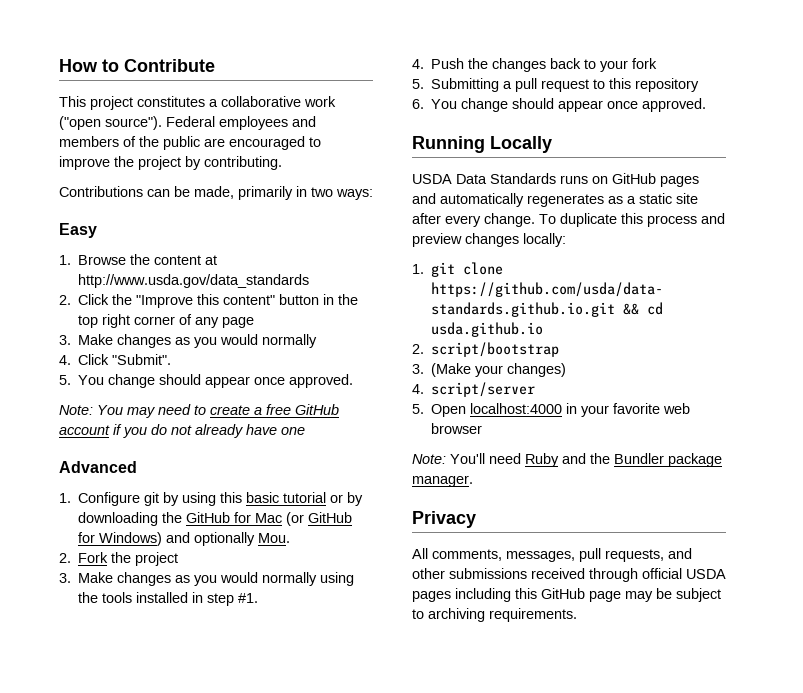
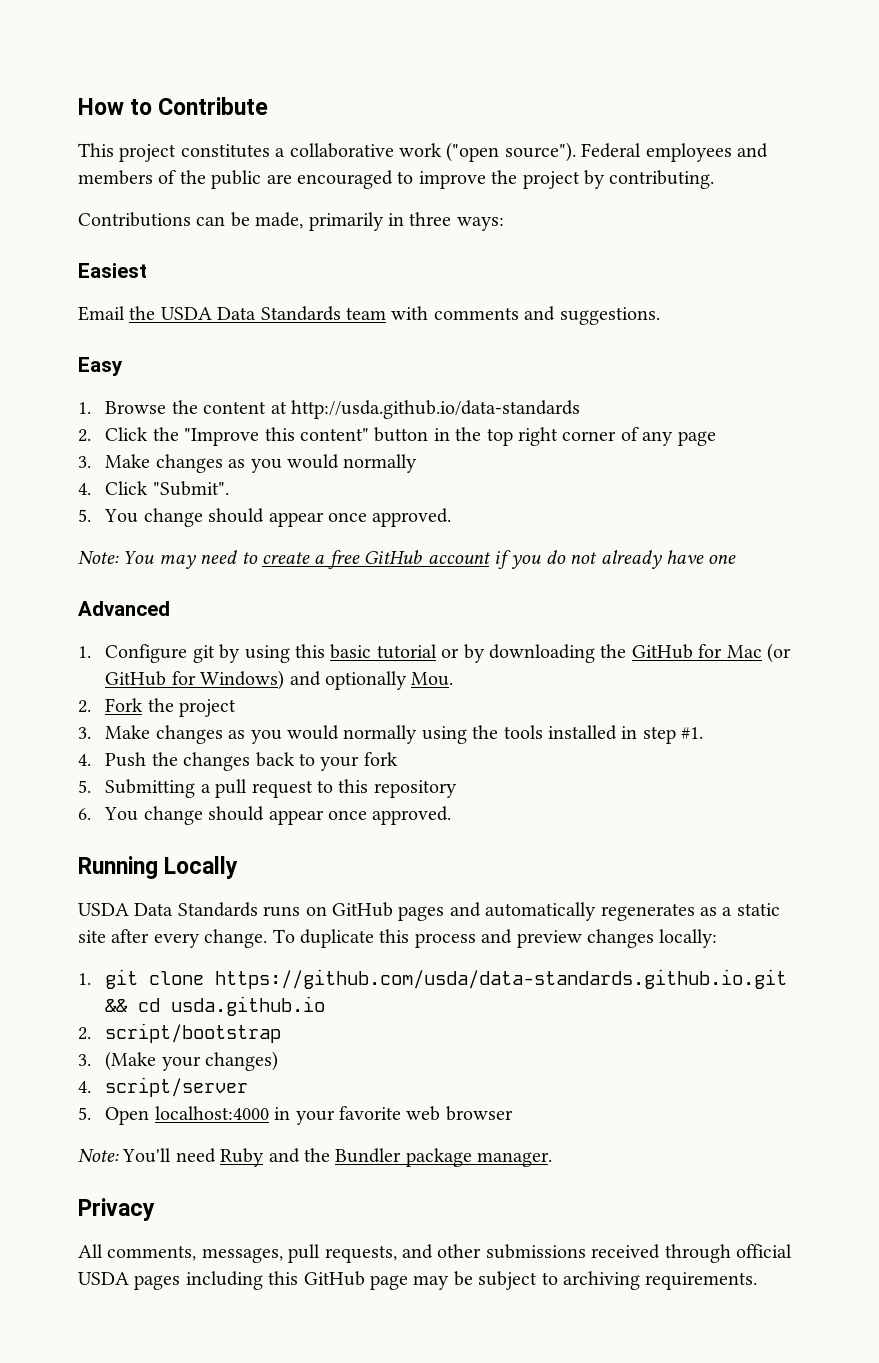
- Contributions can be made, primarily in two ways:
+ Contributions can be made, primarily in three ways:
+ Easiest
+ Email the USDA Data Standards team with comments and suggestions.
- 1. Browse the content at http://www.usda.gov/data_standards
+ 1. Browse the content at http://usda.github.io/data-standards

